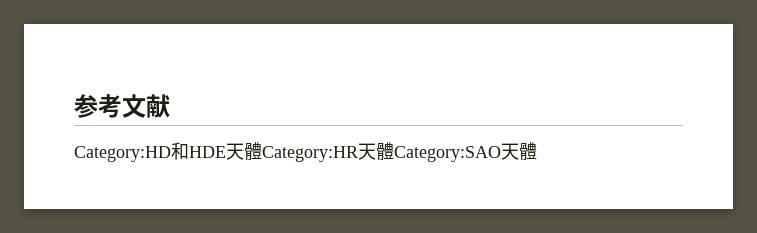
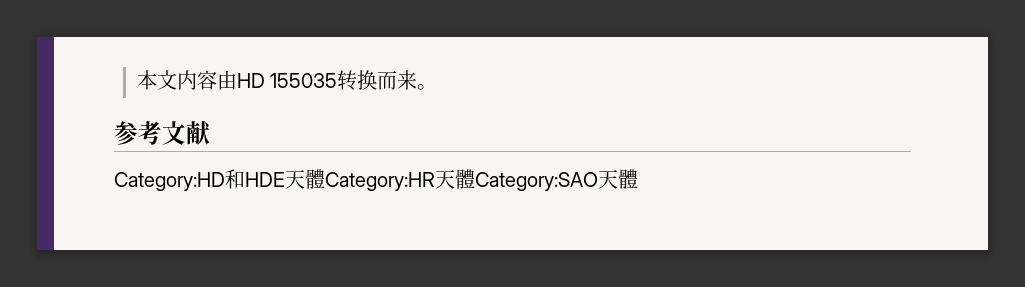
+ 本文内容由HD 155035转换而来。

